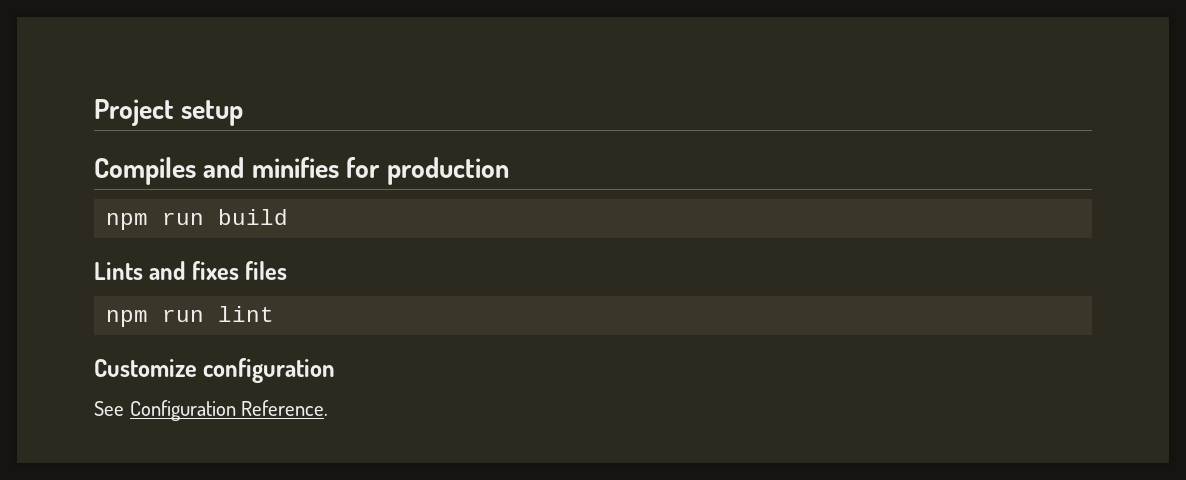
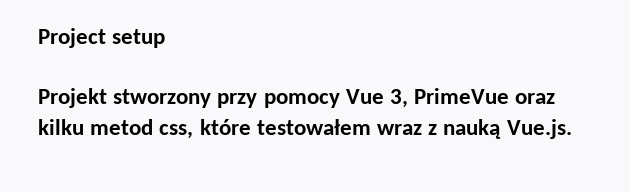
- Compiles and minifies for production
- npm run build
- Lints and fixes files
- npm run lint
- Customize configuration
- See Configuration Reference.
+ Projekt stworzony przy pomocy Vue 3, PrimeVue oraz kilku metod css, które testowałem wraz z nauką Vue.js.

